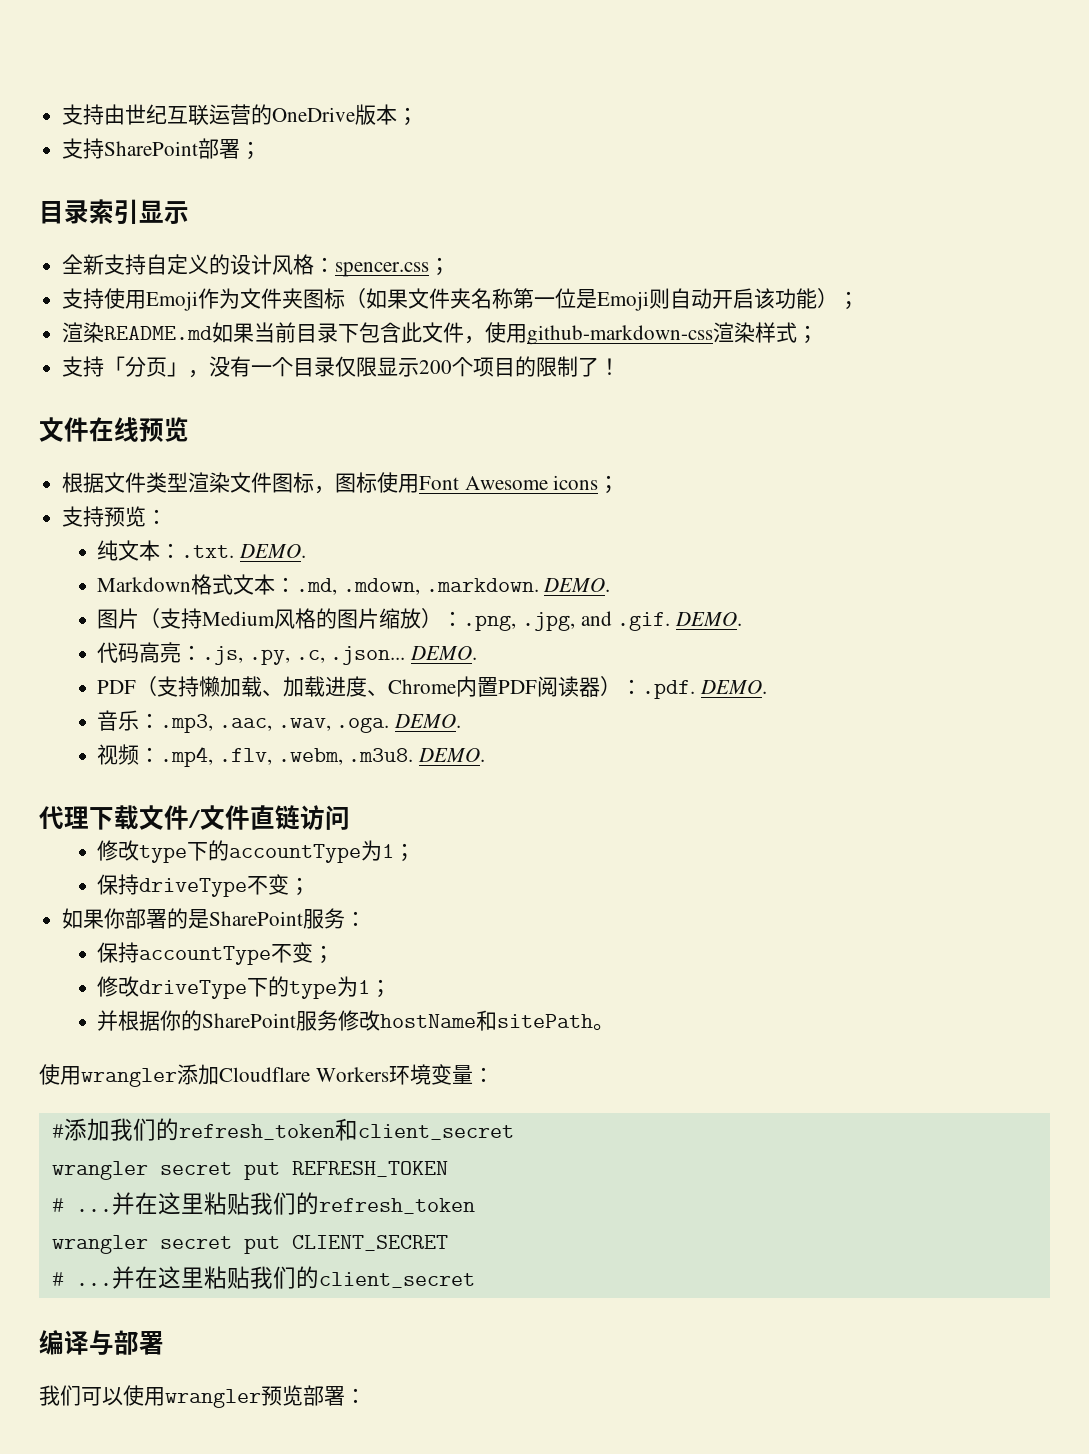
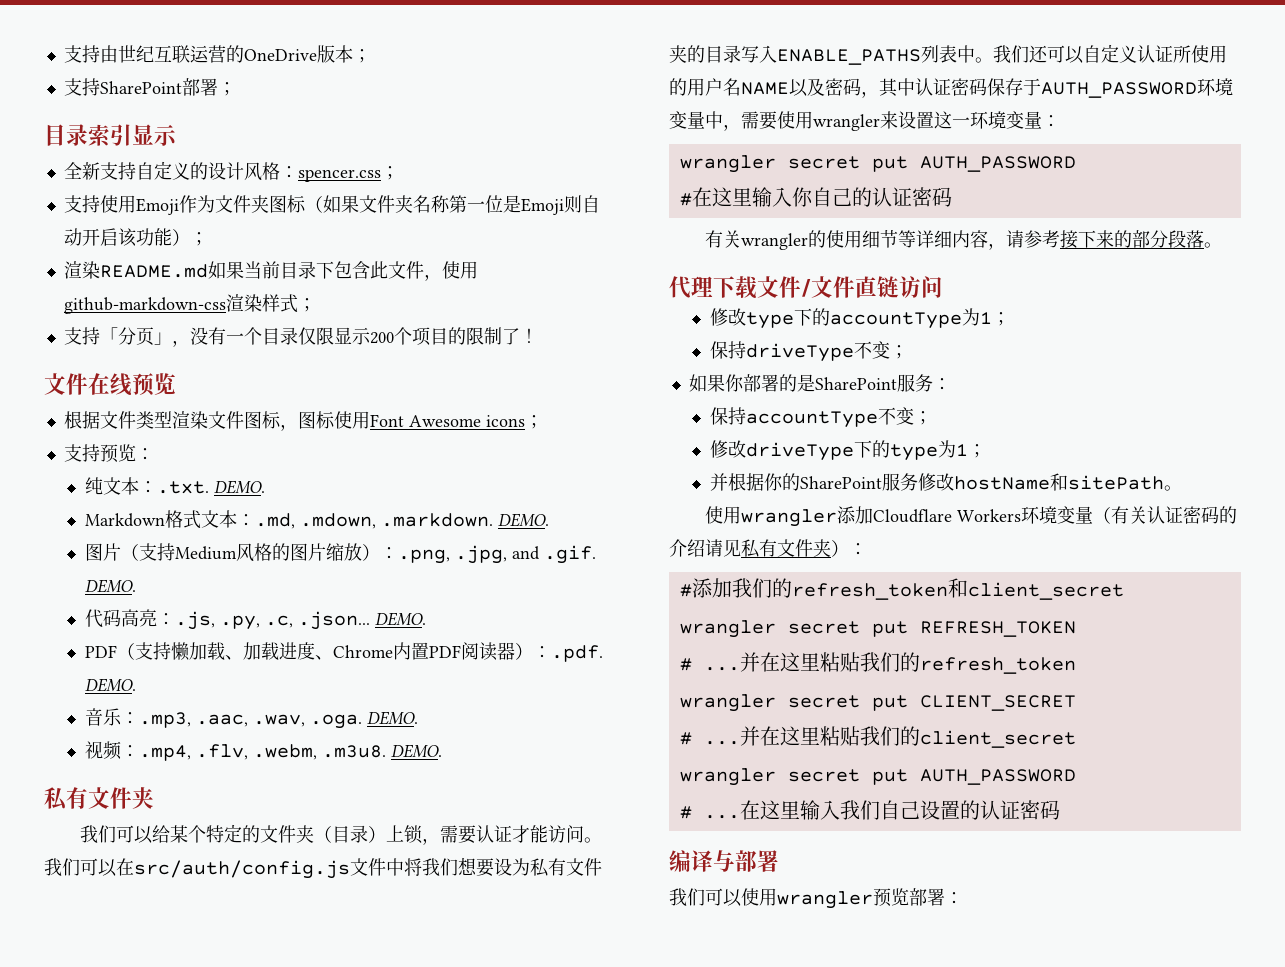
  视频：.mp4, .flv, .webm, .m3u8. DEMO.
+ 私有文件夹
+ 我们可以给某个特定的文件夹（目录）上锁，需要认证才能访问。我们可以在src/auth/config.js文件中将我们想要设为私有文件夹的目录写入ENABLE_PATHS列表中。我们还可以自定义认证所使用的用户名NAME以及密码，其中认证密码保存于AUTH_PASSWORD环境变量中，需要使用wrangler来设置这一环境变量：
+ wrangler secret put AUTH_PASSWORD
+ #在这里输入你自己的认证密码
+ 有关wrangler的使用细节等详细内容，请参考接下来的部分段落。
- 使用wrangler添加Cloudflare Workers环境变量：
+ 使用wrangler添加Cloudflare Workers环境变量（有关认证密码的介绍请见私有文件夹）：
  并在这里粘贴我们的client_secret
+ wrangler secret put AUTH_PASSWORD
+ # ...在这里输入我们自己设置的认证密码

